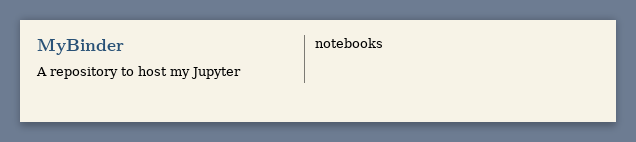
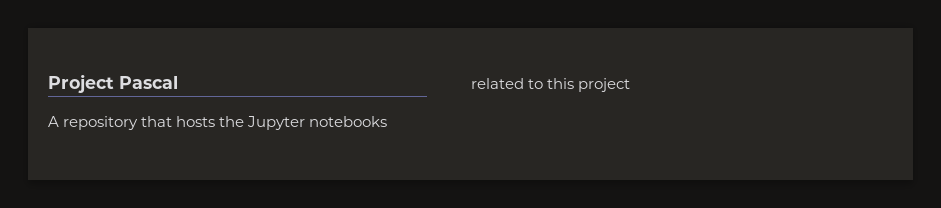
- MyBinder
+ Project Pascal
- A repository to host my Jupyter notebooks
+ A repository that hosts the Jupyter notebooks related to this project

